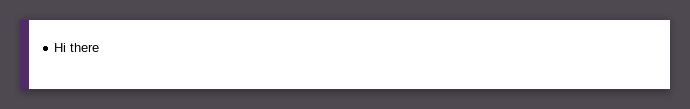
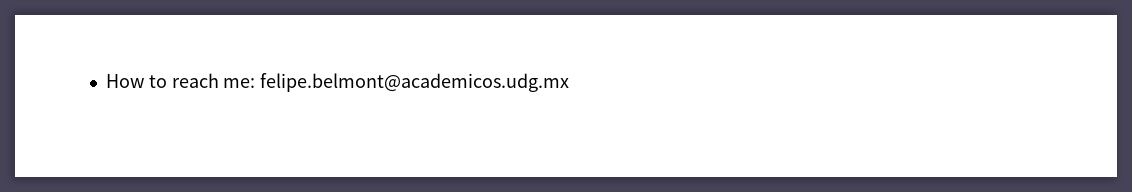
- Hi there
+ How to reach me: felipe.belmont@academicos.udg.mx

